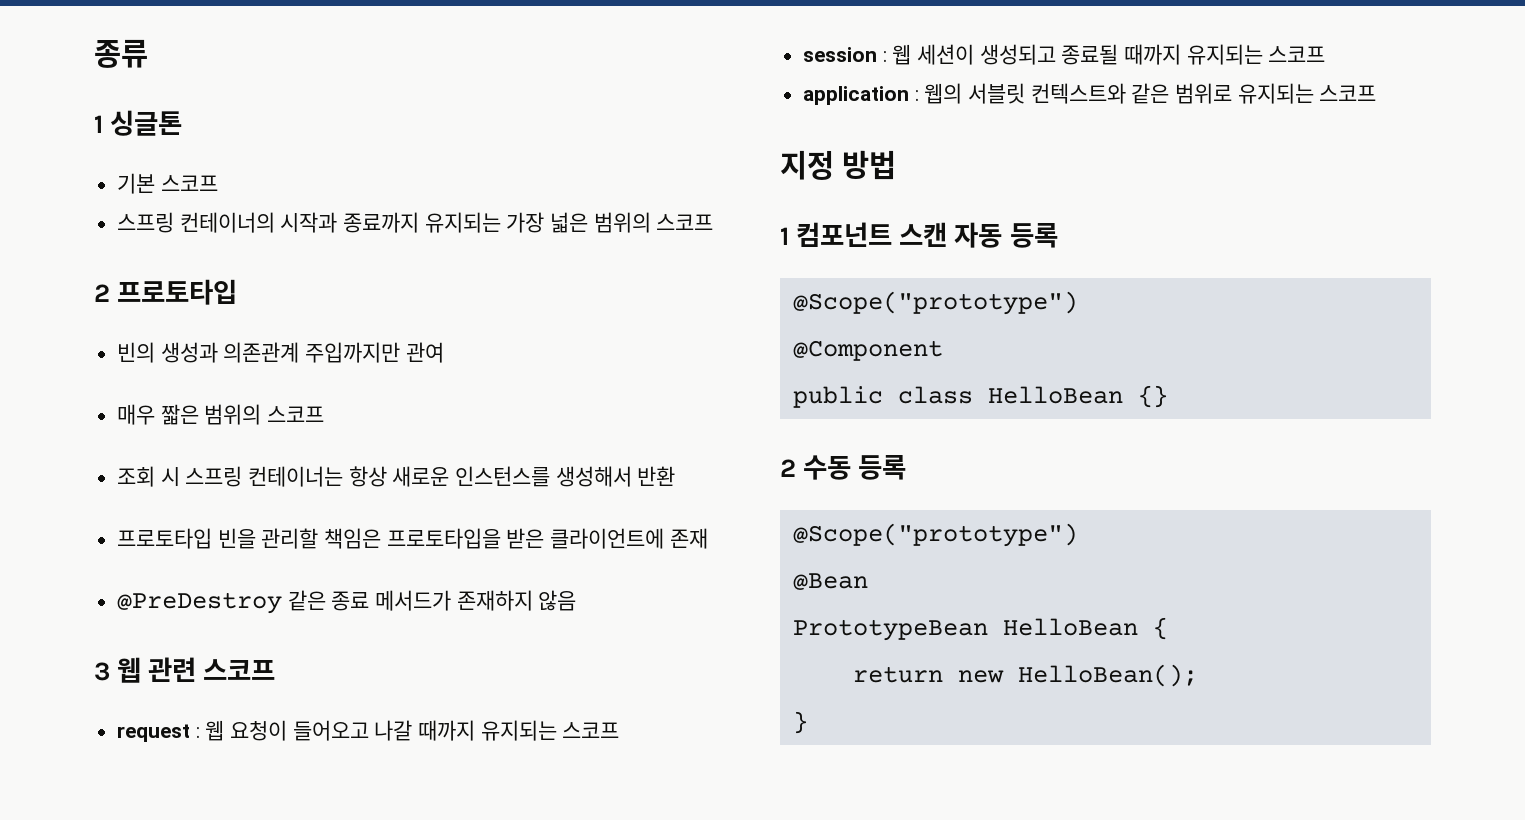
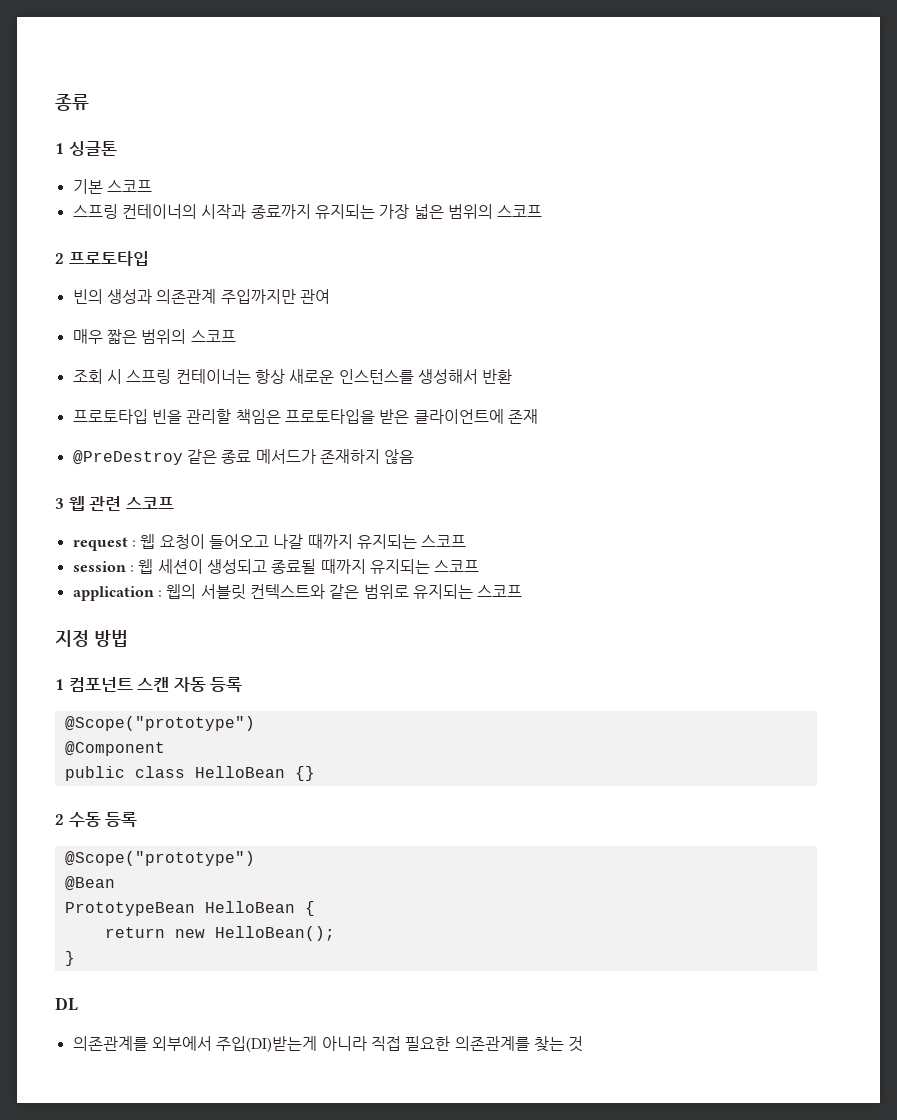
+ DL
+ 의존관계를 외부에서 주입(DI)받는게 아니라 직접 필요한 의존관계를 찾는 것

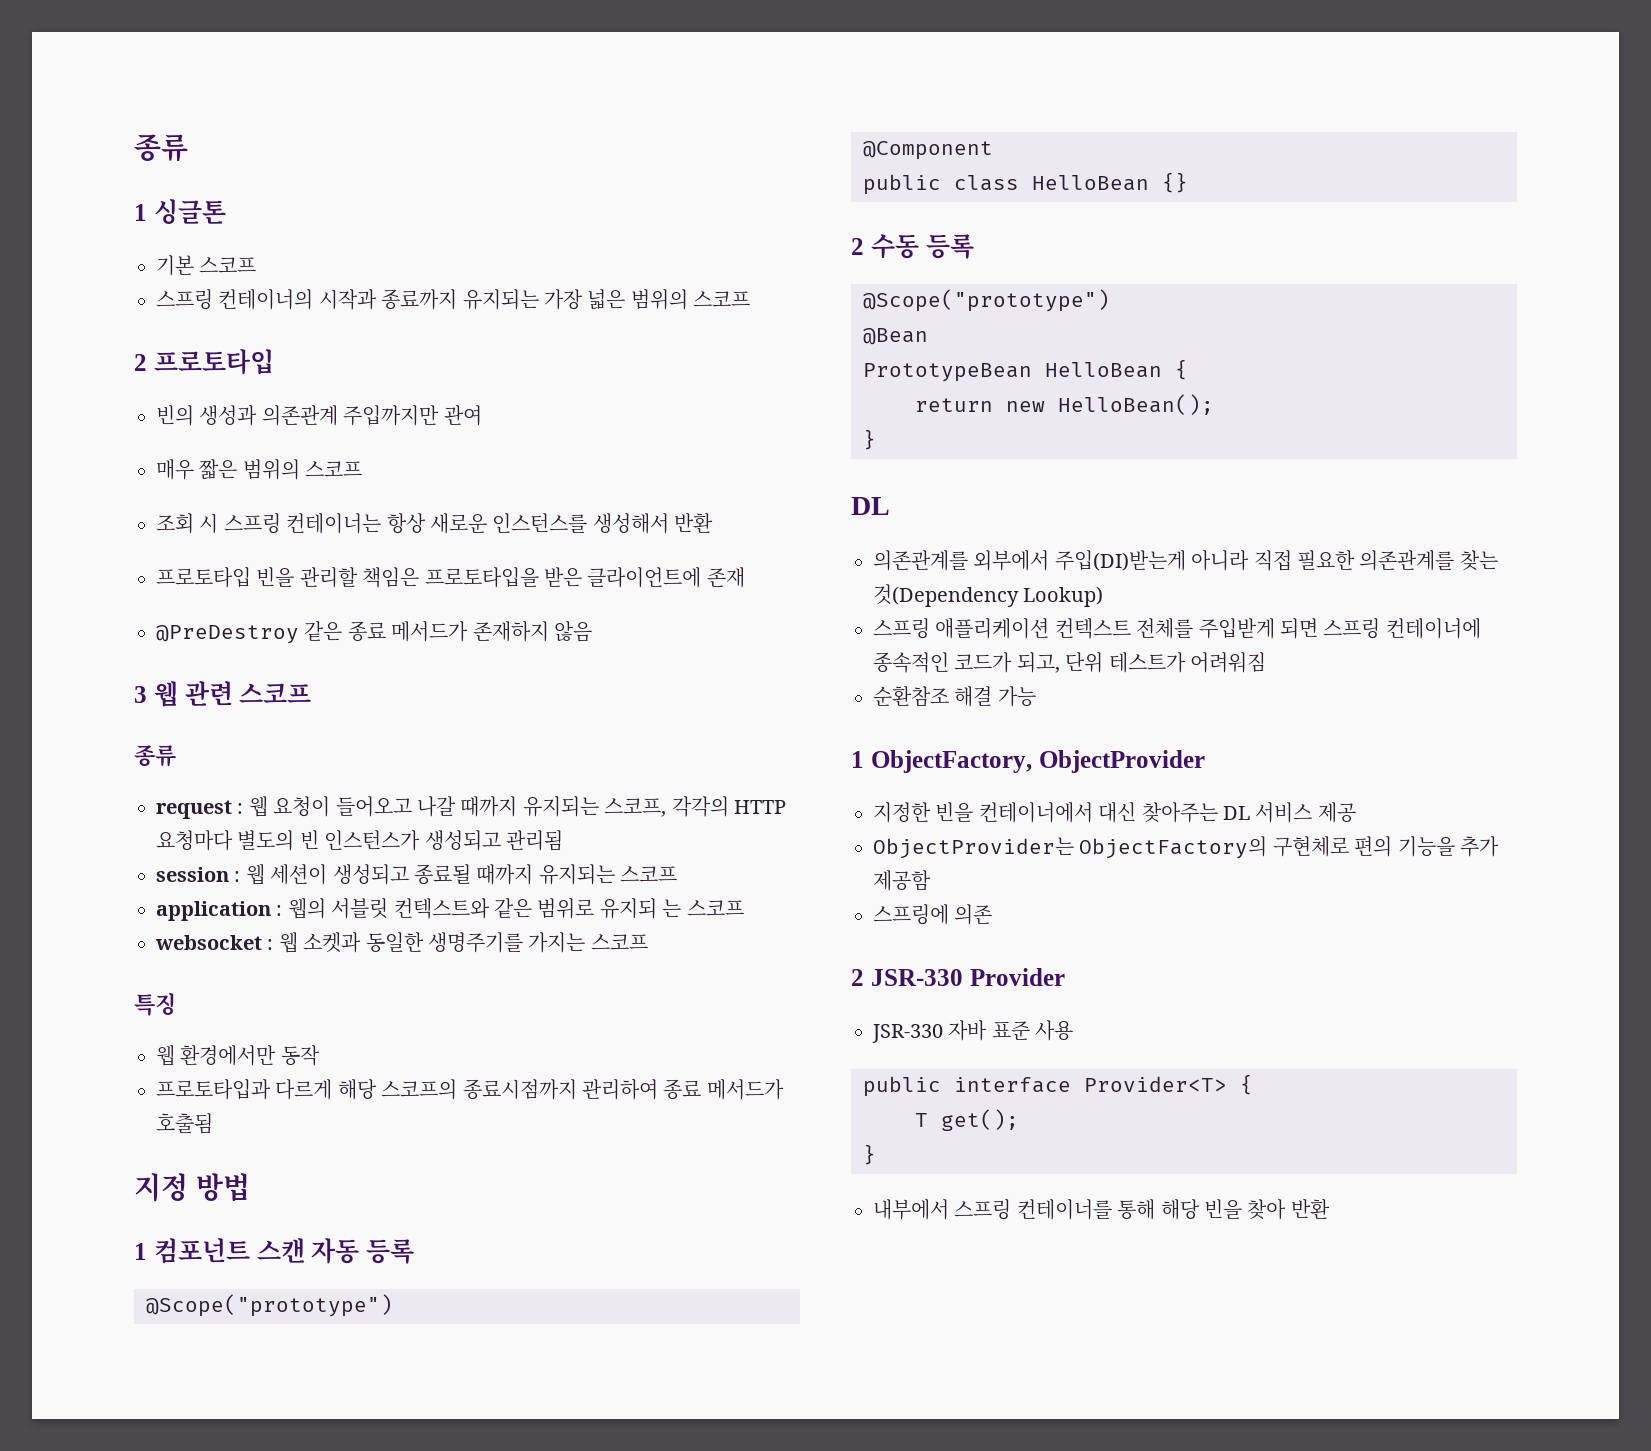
  3 웹 관련 스코프
+ 종류
- request : 웹 요청이 들어오고 나갈 때까지 유지되는 스코프
+ request : 웹 요청이 들어오고 나갈 때까지 유지되는 스코프, 각각의 HTTP 요청마다 별도의 빈 인스턴스가 생성되고 관리됨
- application : 웹의 서블릿 컨텍스트와 같은 범위로 유지되는 스코프
+ application : 웹의 서블릿 컨텍스트와 같은 범위로 유지되 는 스코프
+ websocket : 웹 소켓과 동일한 생명주기를 가지는 스코프
+ 특징
+ 웹 환경에서만 동작
+ 프로토타입과 다르게 해당 스코프의 종료시점까지 관리하여 종료 메서드가 호출됨
- 의존관계를 외부에서 주입(DI)받는게 아니라 직접 필요한 의존관계를 찾는 것
+ 의존관계를 외부에서 주입(DI)받는게 아니라 직접 필요한 의존관계를 찾는 것(Dependency Lookup)
+ 스프링 애플리케이션 컨텍스트 전체를 주입받게 되면 스프링 컨테이너에 종속적인 코드가 되고, 단위 테스트가 어려워짐
+ 순환참조 해결 가능
+ 1 ObjectFactory, ObjectProvider
+ 지정한 빈을 컨테이너에서 대신 찾아주는 DL 서비스 제공
+ ObjectProvider는 ObjectFactory의 구현체로 편의 기능을 추가 제공함
+ 스프링에 의존
+ 2 JSR-330 Provider
+ JSR-330 자바 표준 사용
+ public interface Provider<T> {
+ T get();
+ }
+ 내부에서 스프링 컨테이너를 통해 해당 빈을 찾아 반환

